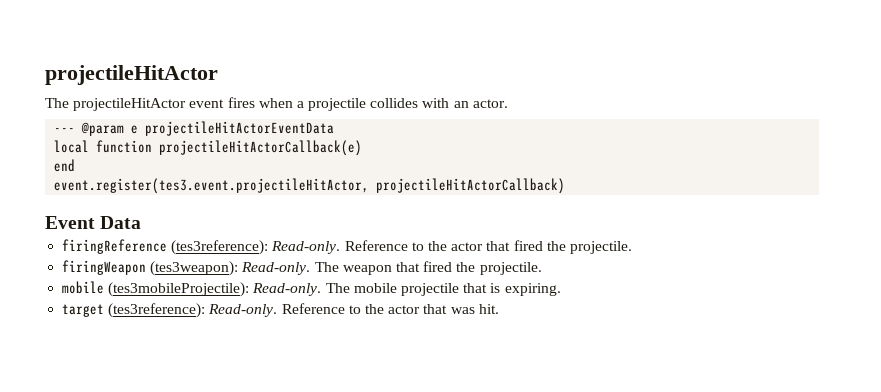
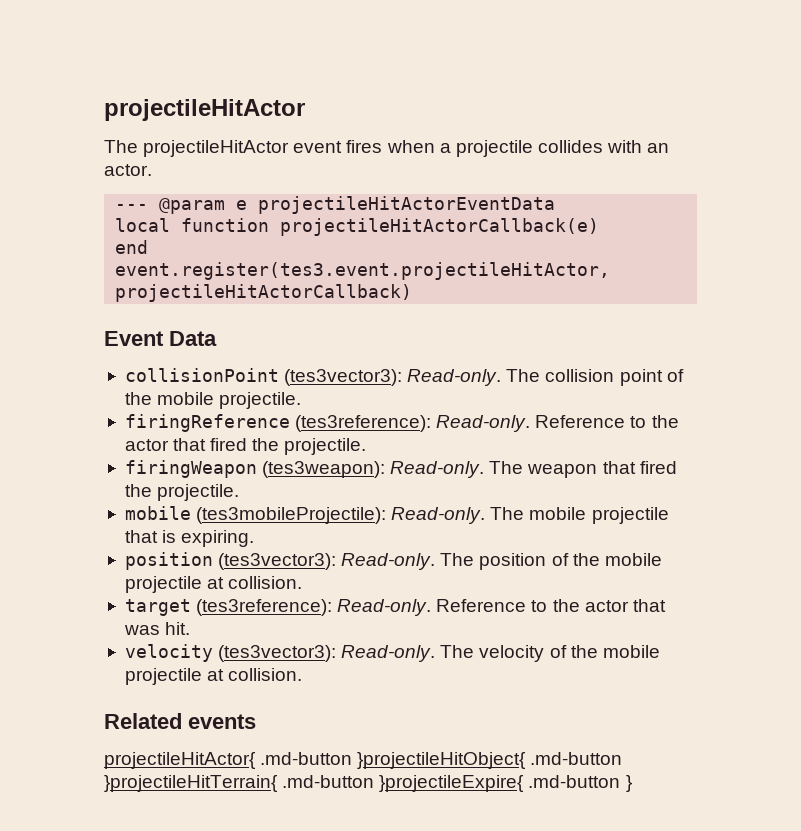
+ collisionPoint (tes3vector3): Read-only. The collision point of the mobile projectile.
+ position (tes3vector3): Read-only. The position of the mobile projectile at collision.
+ velocity (tes3vector3): Read-only. The velocity of the mobile projectile at collision.
+ Related events
+ projectileHitActor{ .md-button }projectileHitObject{ .md-button }projectileHitTerrain{ .md-button }projectileExpire{ .md-button }

